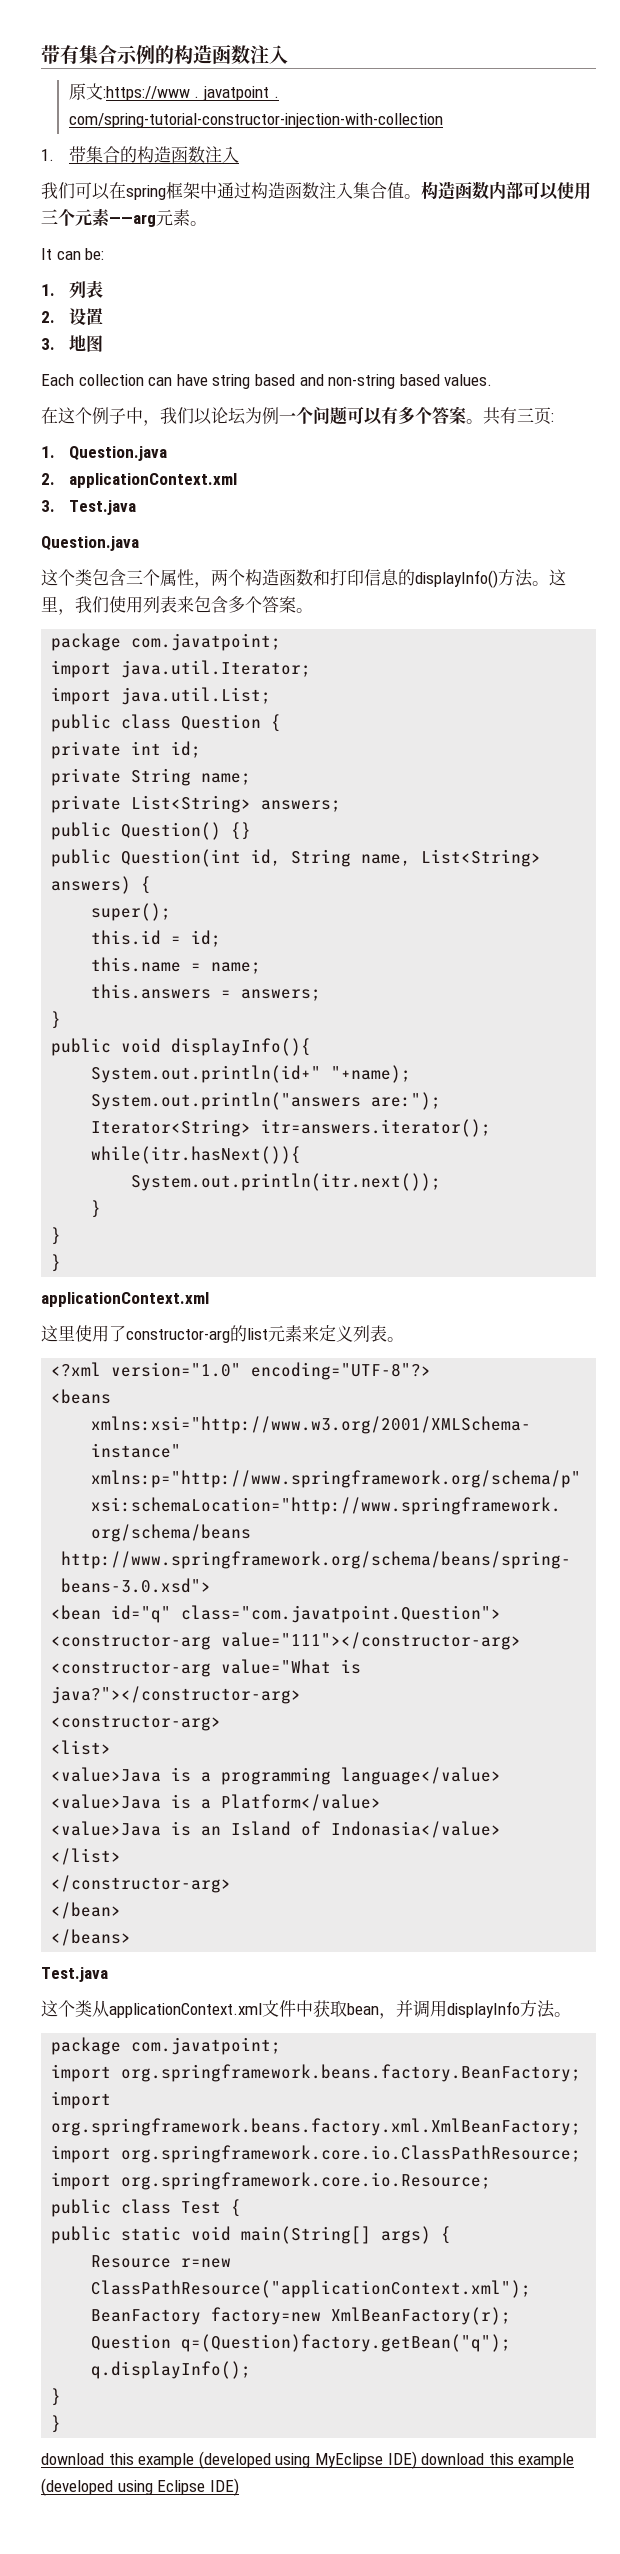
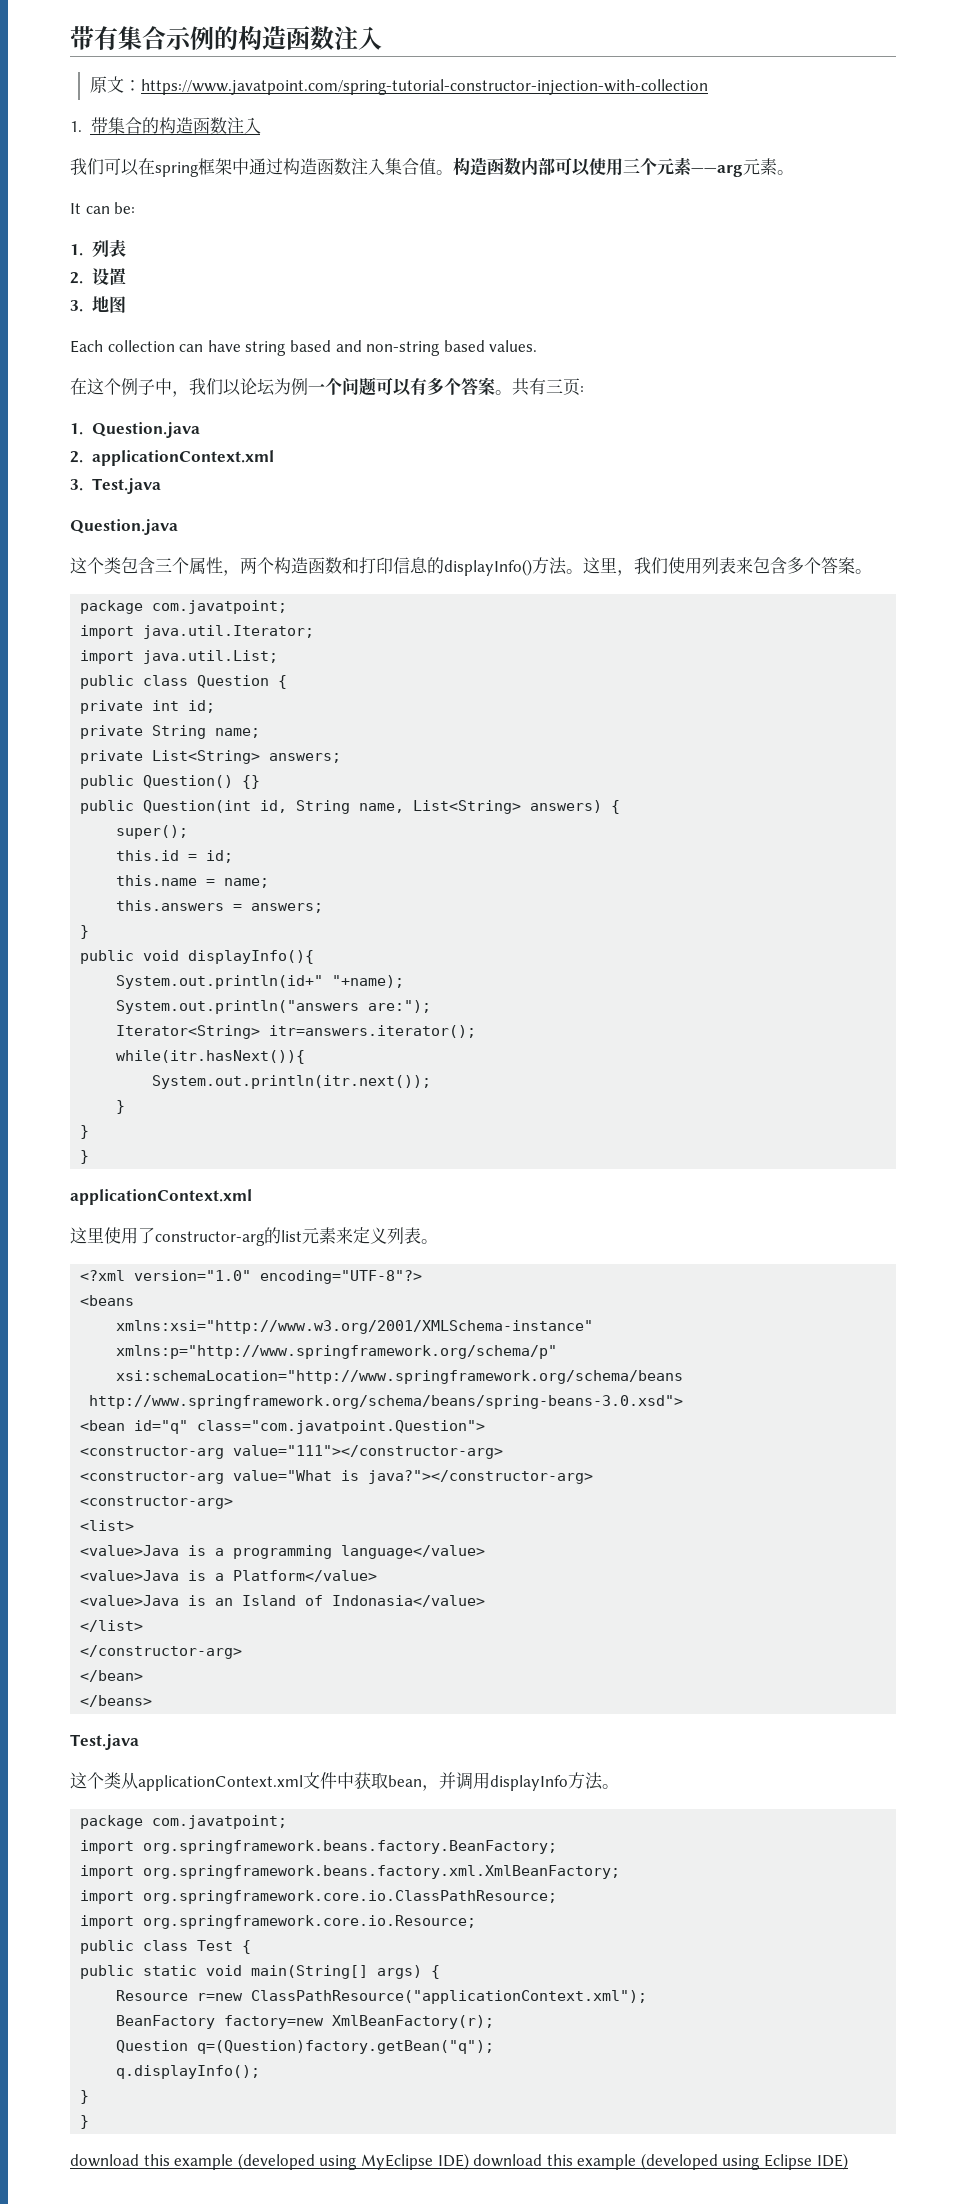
- 原文:https://www . javatpoint . com/spring-tutorial-constructor-injection-with-collection
+ 原文：https://www.javatpoint.com/spring-tutorial-constructor-injection-with-collection

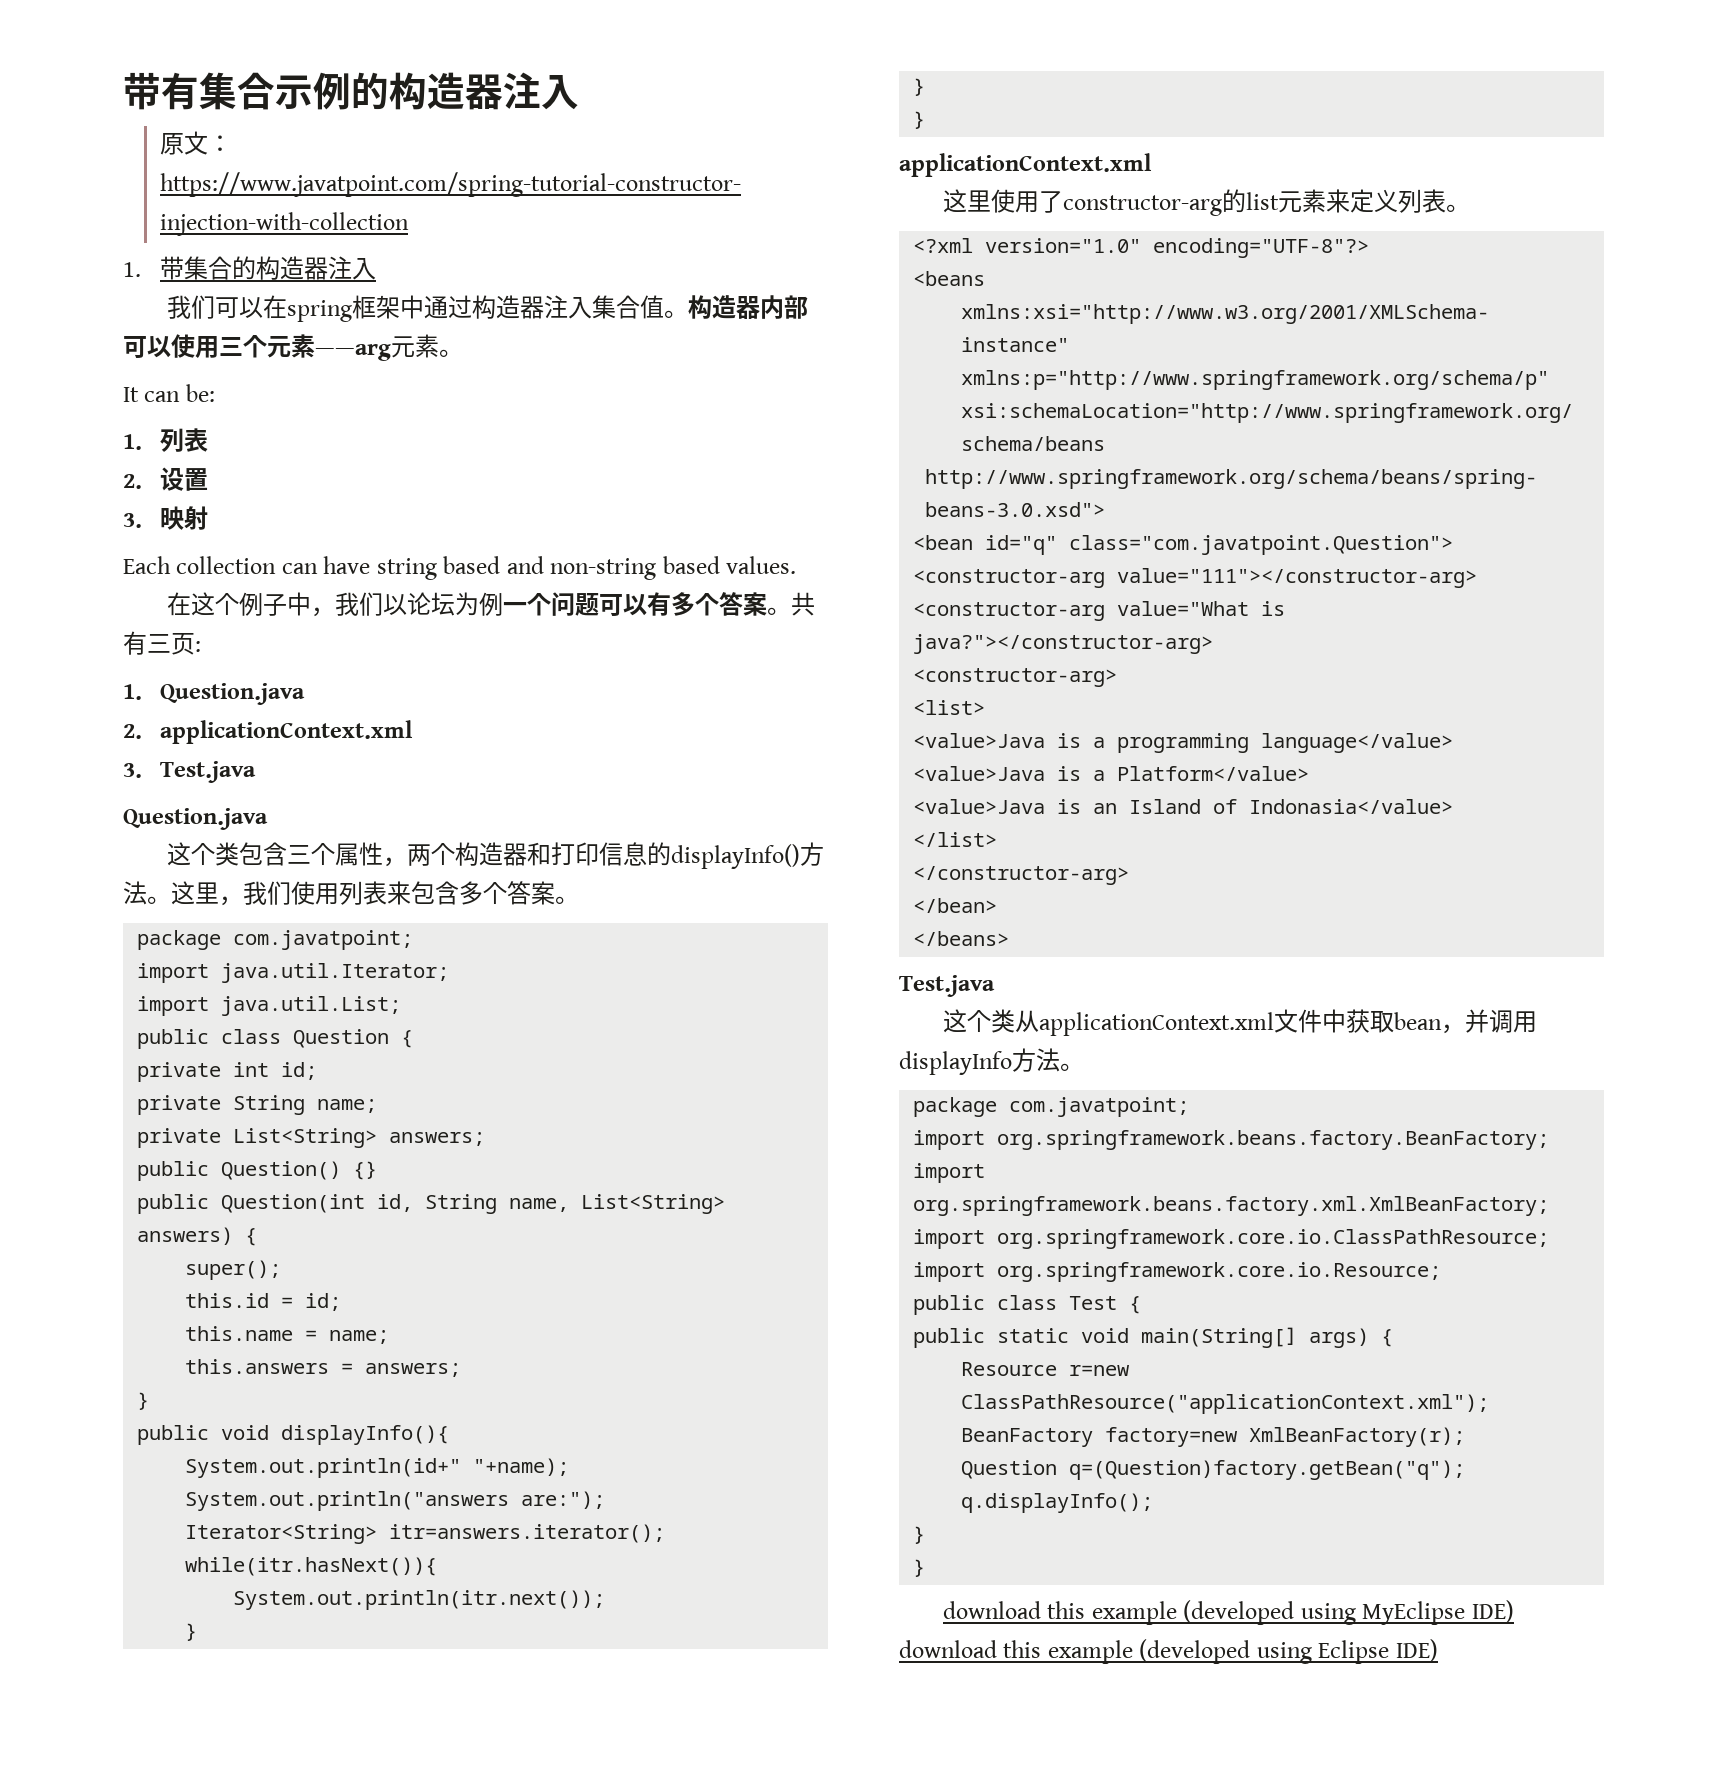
- 带有集合示例的构造函数注入
+ 带有集合示例的构造器注入
- 1.带集合的构造函数注入
+ 1.带集合的构造器注入
- 我们可以在spring框架中通过构造函数注入集合值。
+ 我们可以在spring框架中通过构造器注入集合值。
- 构造函数内部可以使用三个元素——arg元素。
+ 构造器内部可以使用三个元素——arg元素。
- 3.地图
+ 3.映射
- 这个类包含三个属性，两个构造函数和打印信息的displayInfo()方法。
+ 这个类包含三个属性，两个构造器和打印信息的displayInfo()方法。

